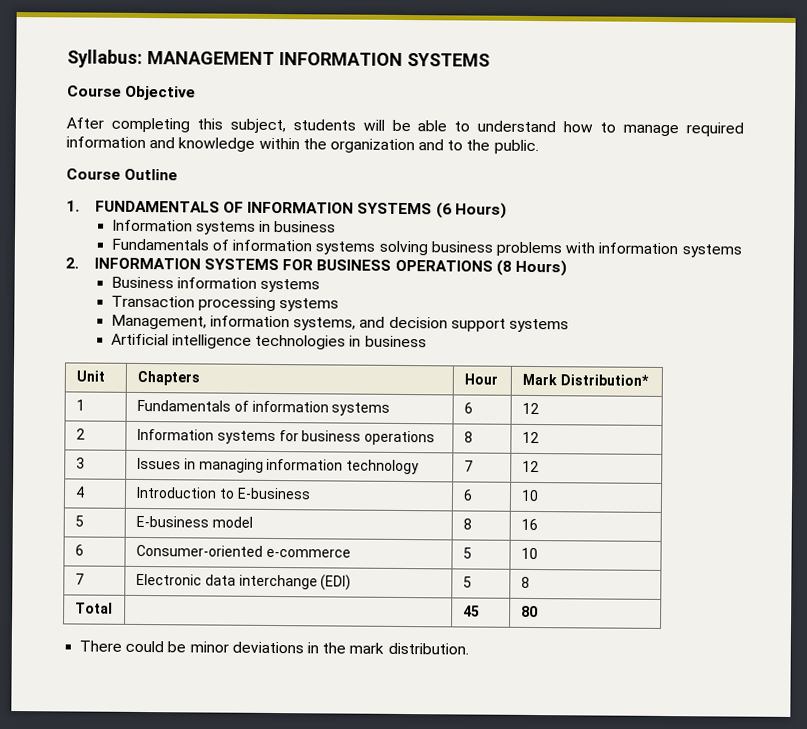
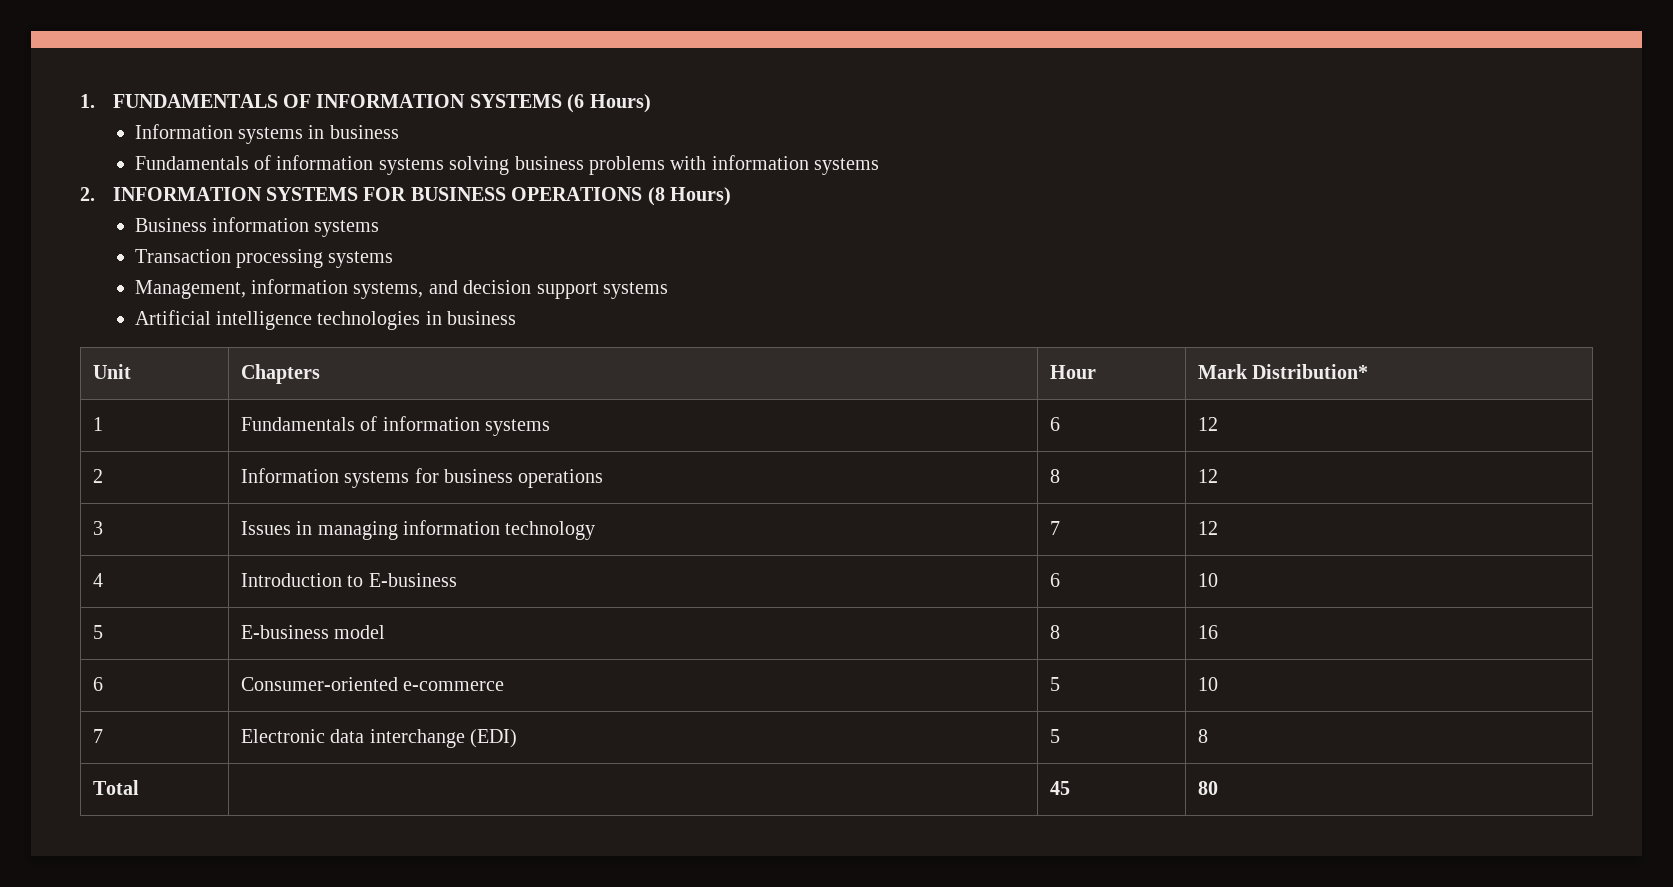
- Syllabus: MANAGEMENT INFORMATION SYSTEMS
- Course Objective
- After completing this subject, students will be able to understand how to manage required information and knowledge within the organization and to the public.
- Course Outline
- There could be minor deviations in the mark distribution.

